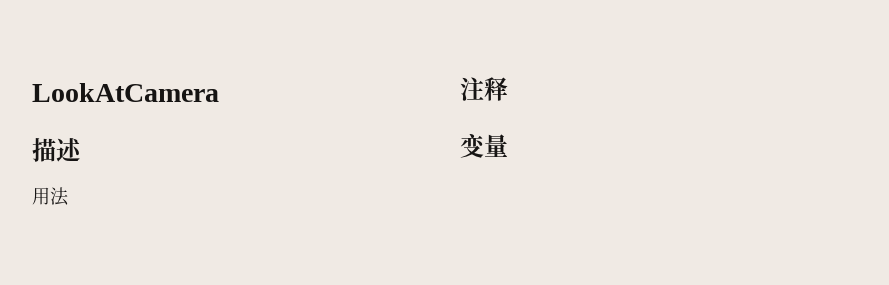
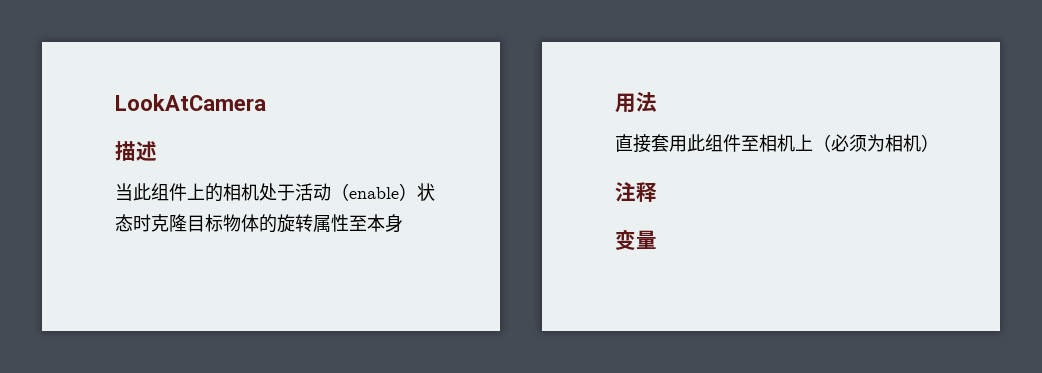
+ 当此组件上的相机处于活动（enable）状态时克隆目标物体的旋转属性至本身
  用法
+ 直接套用此组件至相机上（必须为相机）

